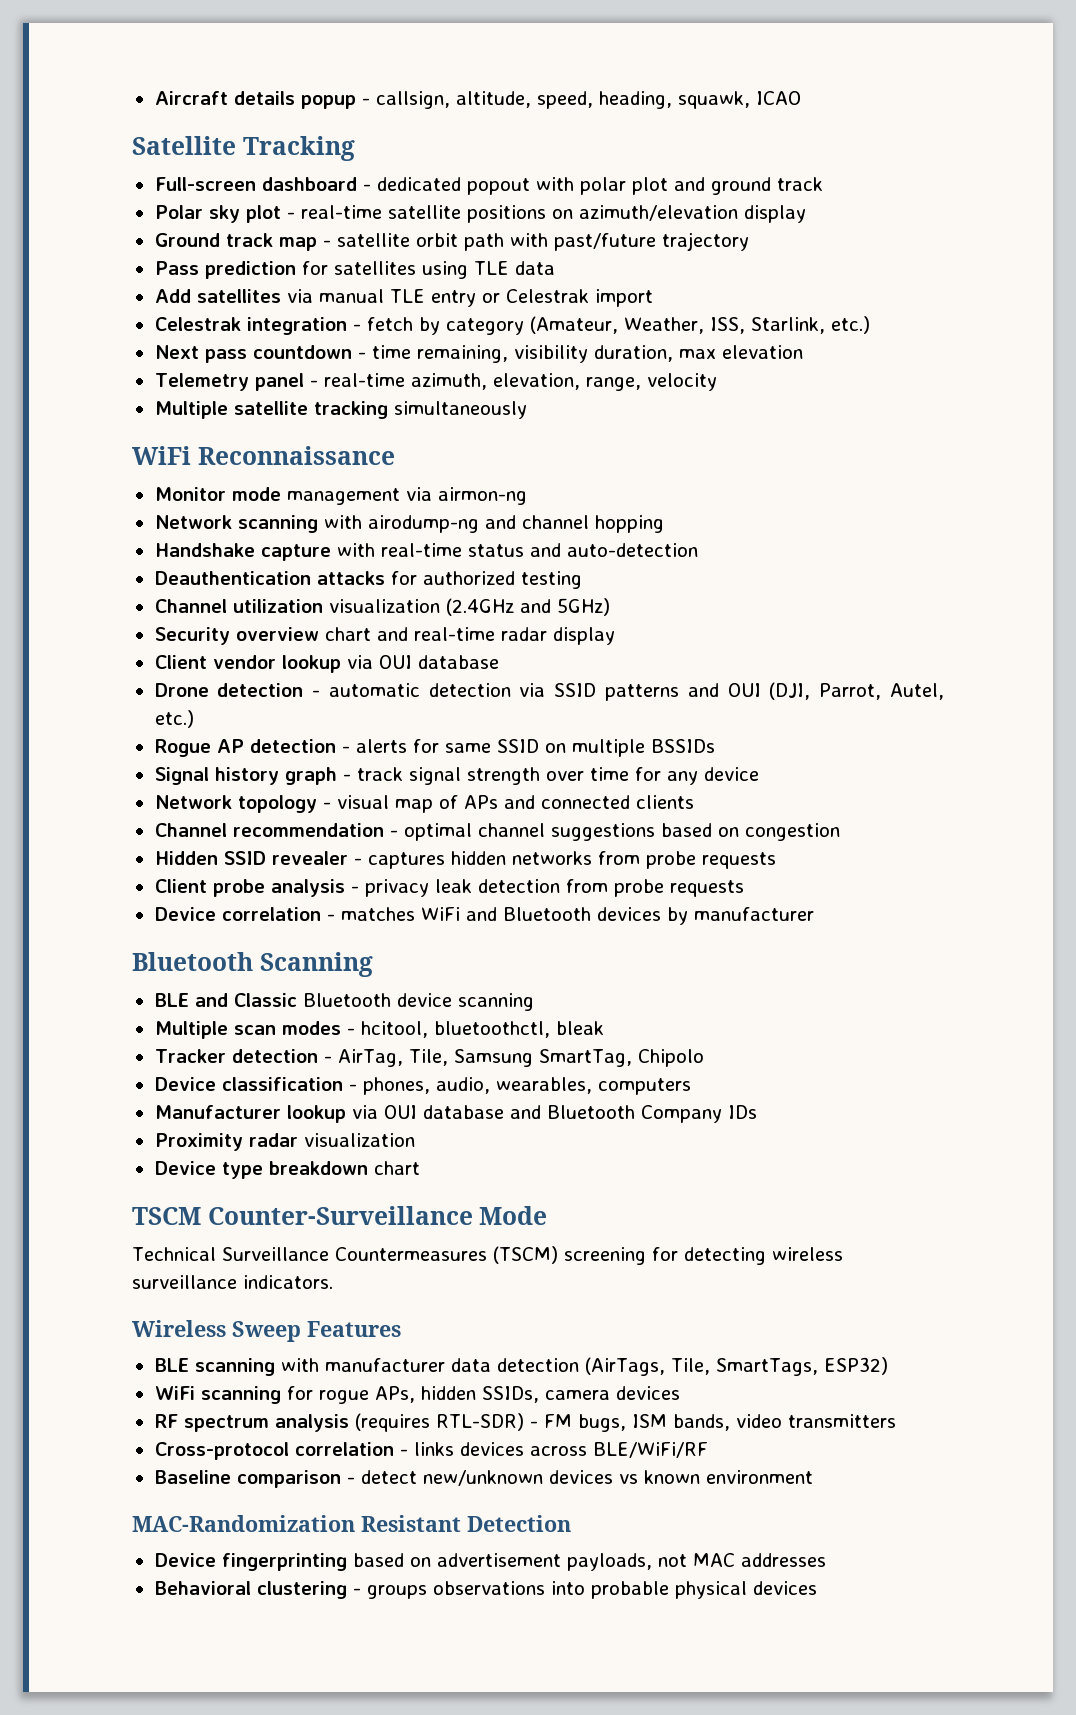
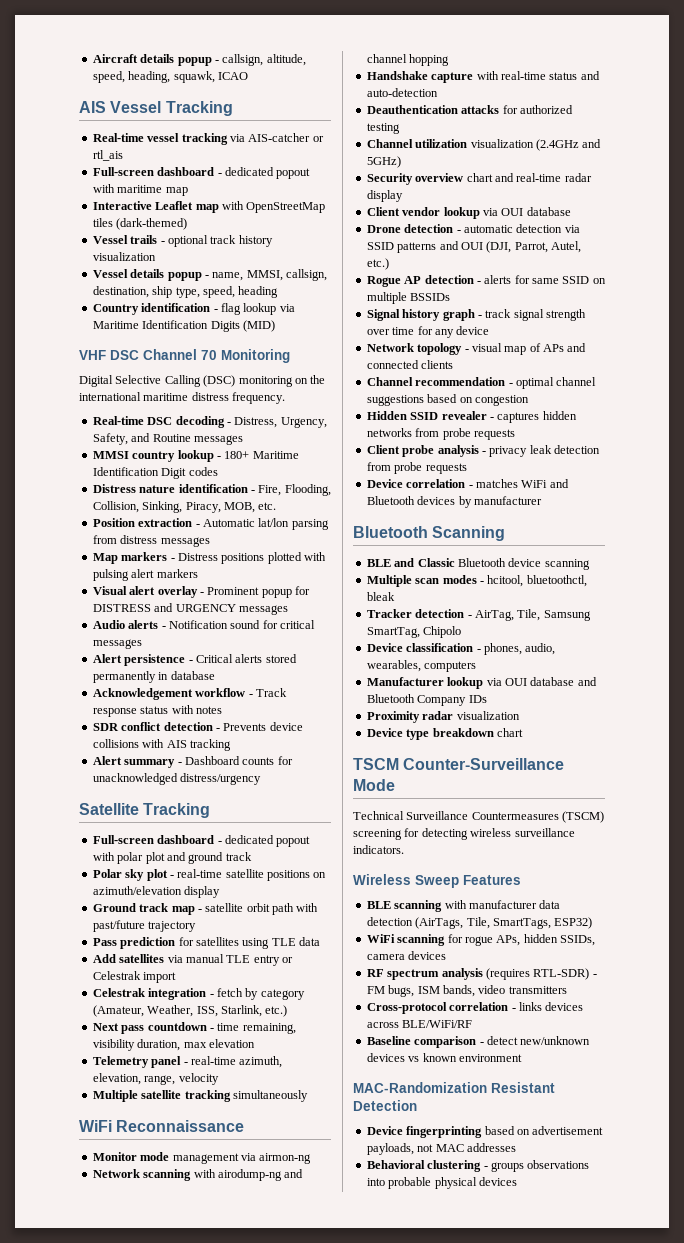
+ AIS Vessel Tracking
+ Real-time vessel tracking via AIS-catcher or rtl_ais
+ Full-screen dashboard - dedicated popout with maritime map
+ Interactive Leaflet map with OpenStreetMap tiles (dark-themed)
+ Vessel trails - optional track history visualization
+ Vessel details popup - name, MMSI, callsign, destination, ship type, speed, heading
+ Country identification - flag lookup via Maritime Identification Digits (MID)
+ VHF DSC Channel 70 Monitoring
+ Digital Selective Calling (DSC) monitoring on the international maritime distress frequency.
+ Real-time DSC decoding - Distress, Urgency, Safety, and Routine messages
+ MMSI country lookup - 180+ Maritime Identification Digit codes
+ Distress nature identification - Fire, Flooding, Collision, Sinking, Piracy, MOB, etc.
+ Position extraction - Automatic lat/lon parsing from distress messages
+ Map markers - Distress positions plotted with pulsing alert markers
+ Visual alert overlay - Prominent popup for DISTRESS and URGENCY messages
+ Audio alerts - Notification sound for critical messages
+ Alert persistence - Critical alerts stored permanently in database
+ Acknowledgement workflow - Track response status with notes
+ SDR conflict detection - Prevents device collisions with AIS tracking
+ Alert summary - Dashboard counts for unacknowledged distress/urgency

